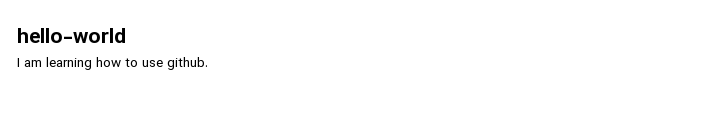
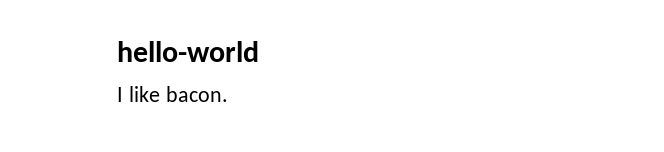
- I am learning how to use github.
+ I like bacon.

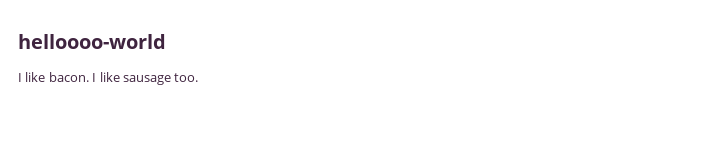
- hello-world
+ helloooo-world
+ I like sausage too.

